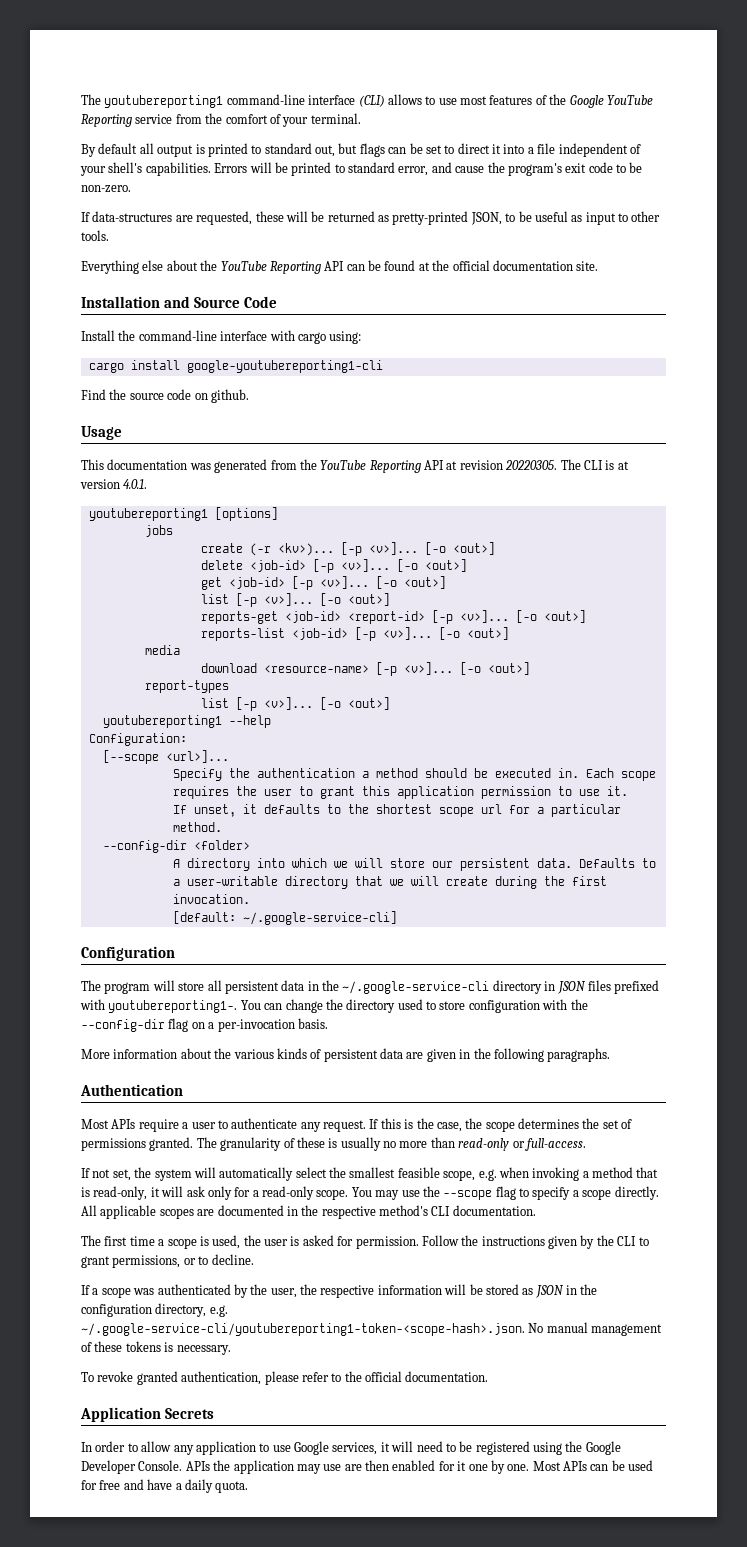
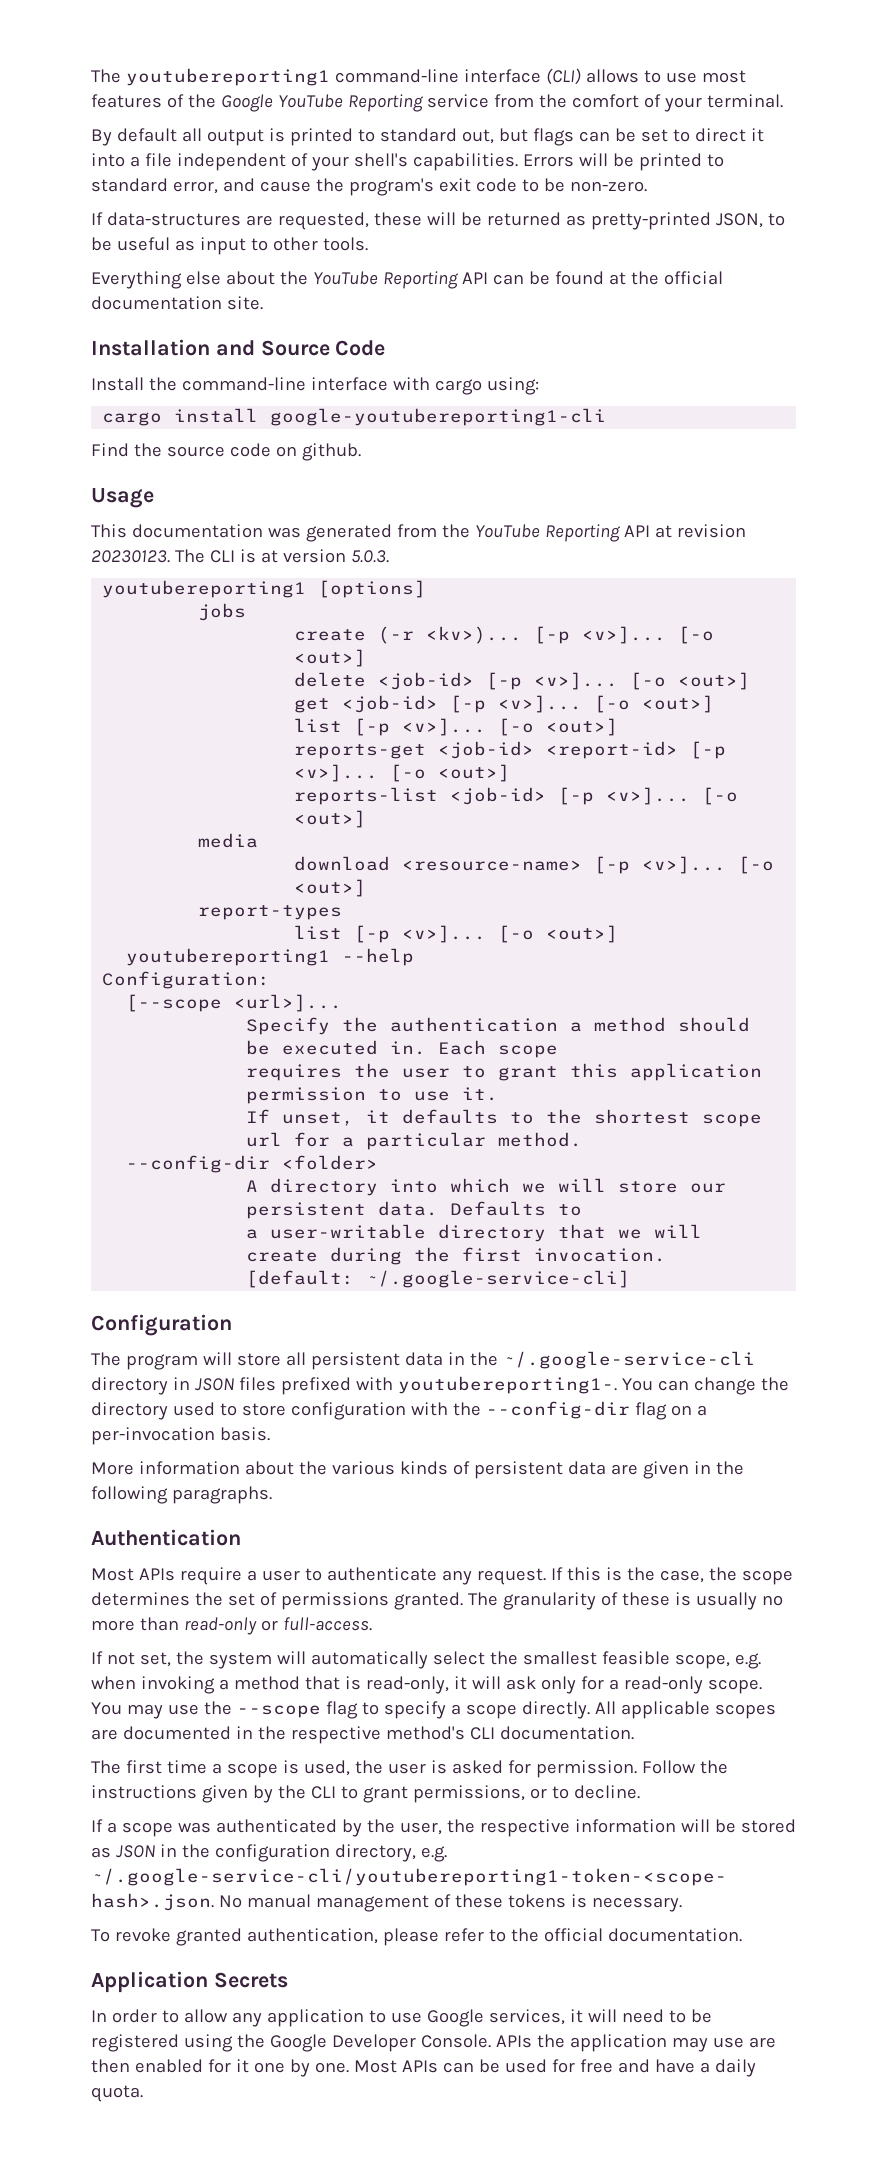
- This documentation was generated from the YouTube Reporting API at revision 20220305.
+ This documentation was generated from the YouTube Reporting API at revision 20230123.
- The CLI is at version 4.0.1.
+ The CLI is at version 5.0.3.

